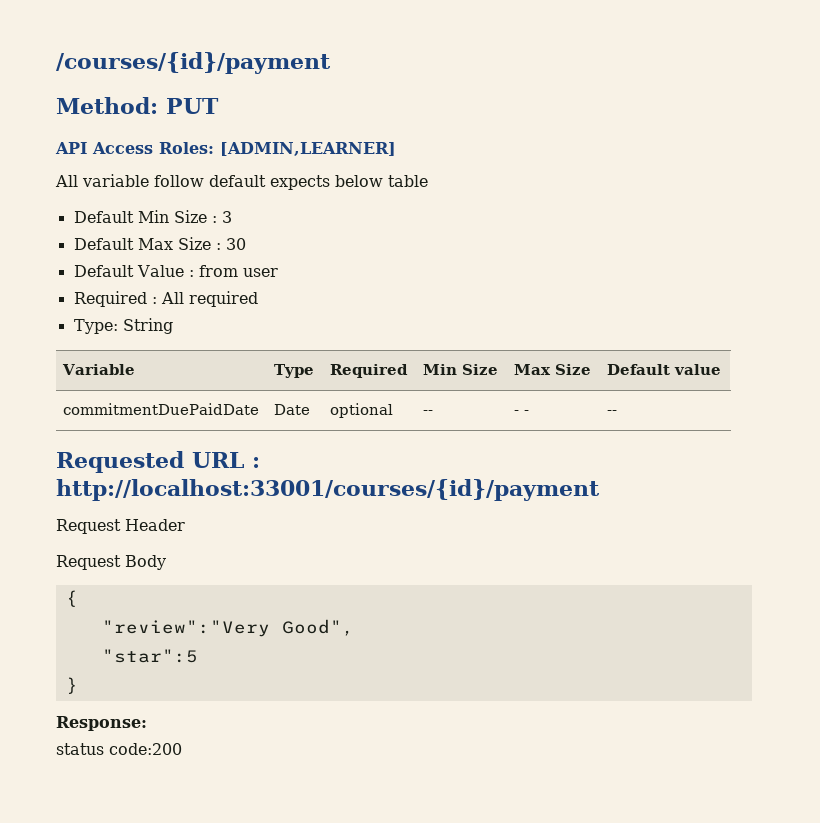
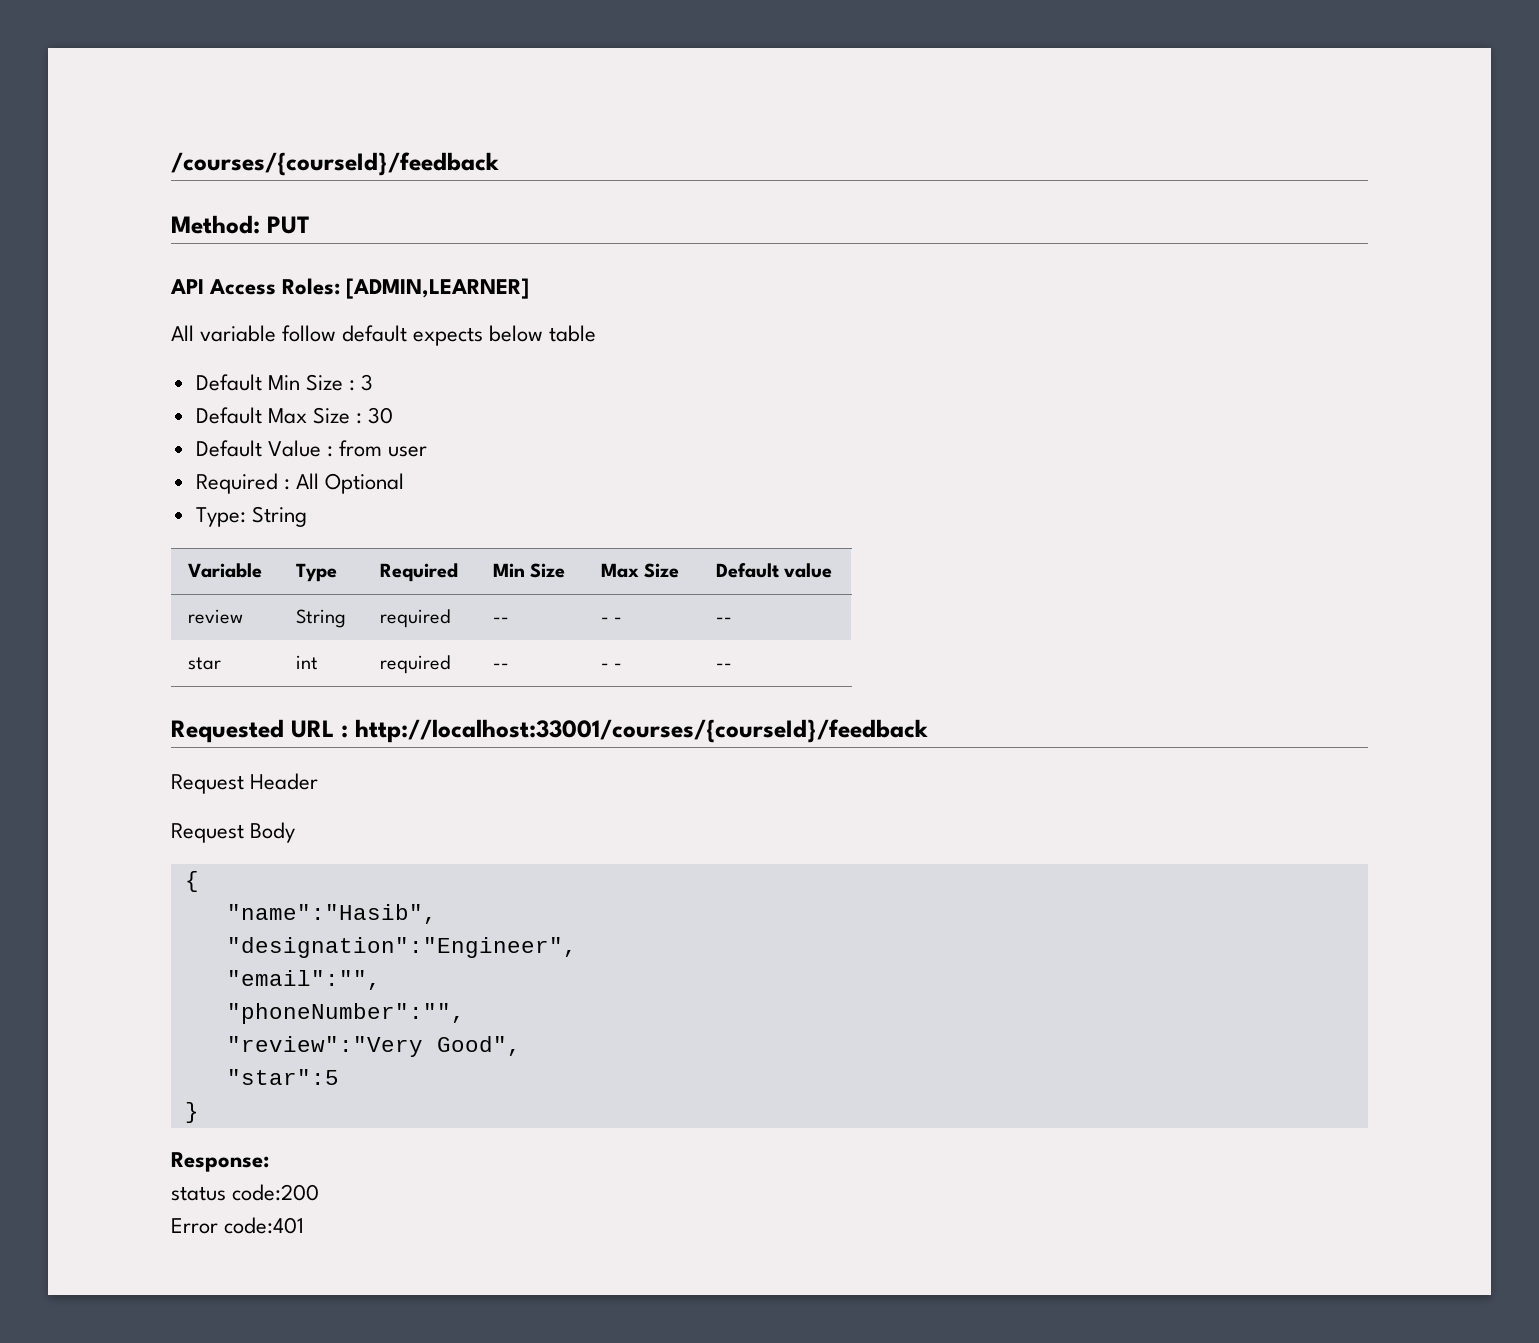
- /courses/{id}/payment
+ /courses/{courseId}/feedback
- Required : All required
+ Required : All Optional
- commitmentDuePaidDate | Date | optional | -- | - - | --
+ review | String | required | -- | - - | --
+ star | int | required | -- | - - | --
- Requested URL : http://localhost:33001/courses/{id}/payment
+ Requested URL : http://localhost:33001/courses/{courseId}/feedback
+ "name":"Hasib",
+ "designation":"Engineer",
+ "email":"",
+ "phoneNumber":"",
+ Error code:401

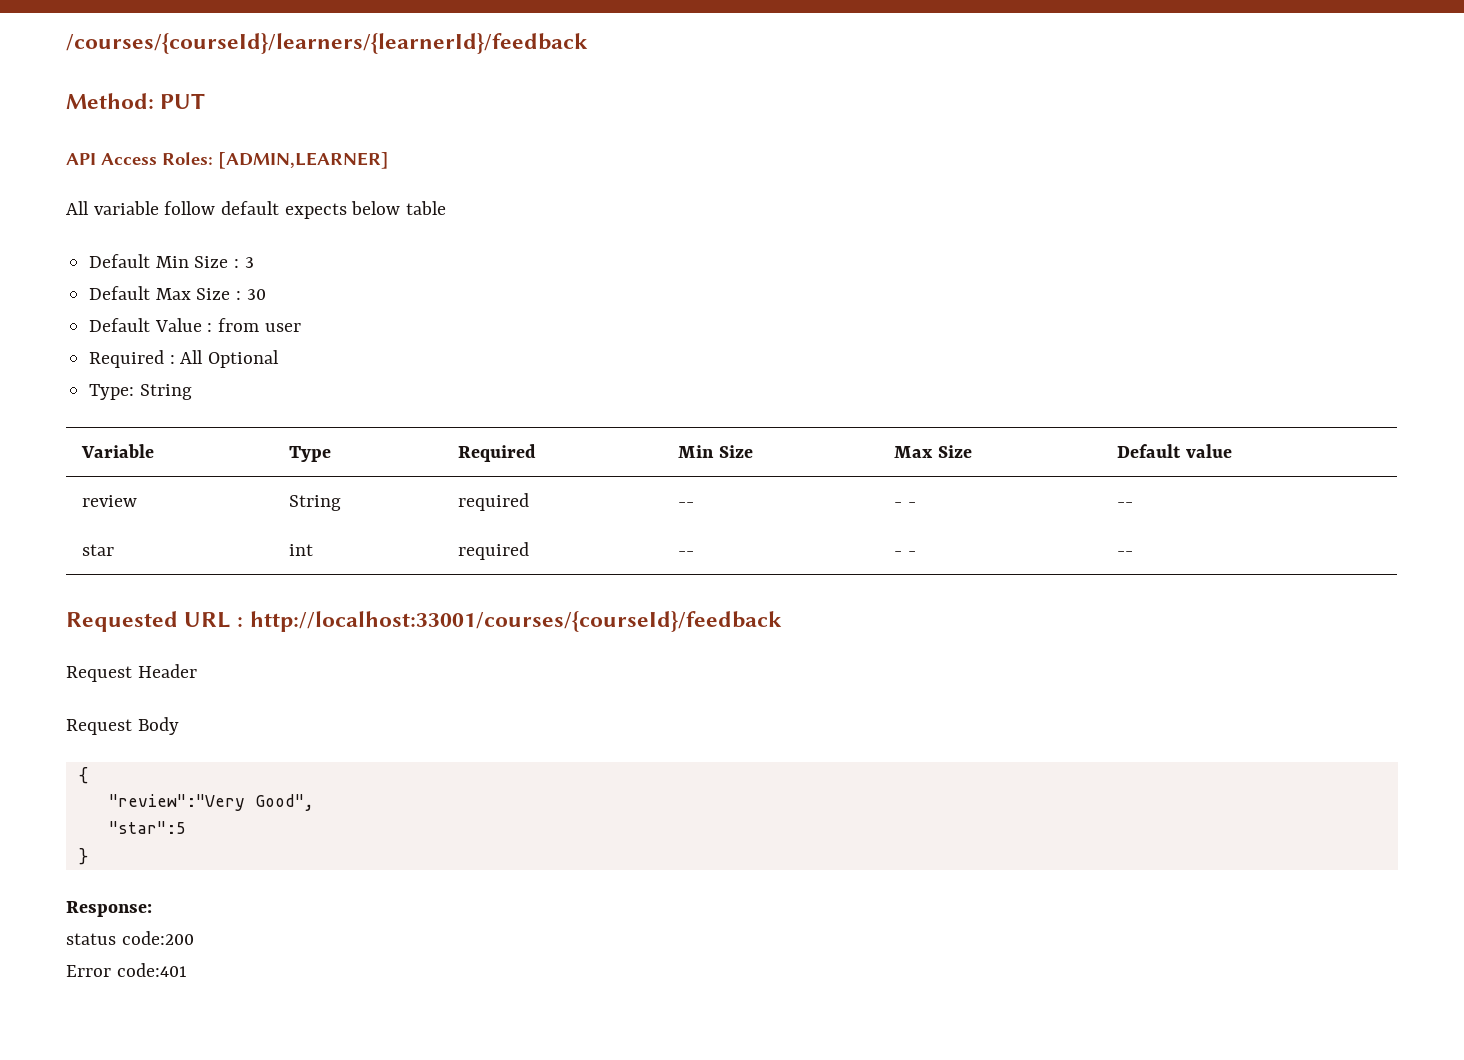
- /courses/{courseId}/feedback
+ /courses/{courseId}/learners/{learnerId}/feedback
- "name":"Hasib",
- "designation":"Engineer",
- "email":"",
- "phoneNumber":"",

